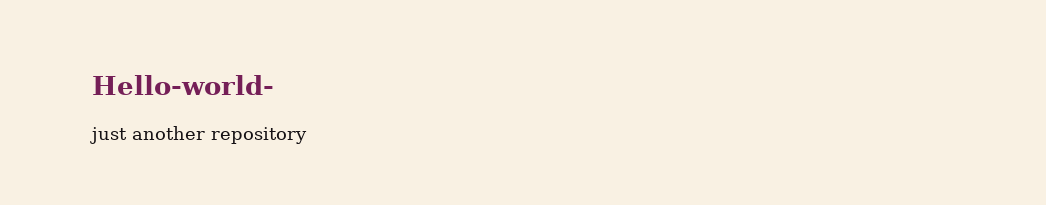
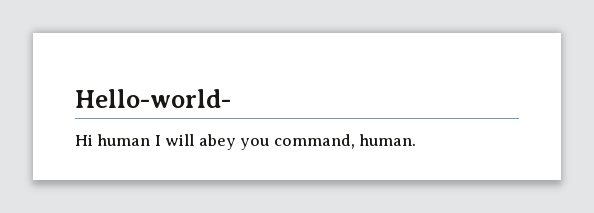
- just another repository
+ Hi human I will abey you command, human.

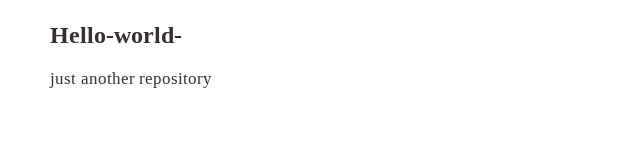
- Hi human I will abey you command, human.
+ just another repository

